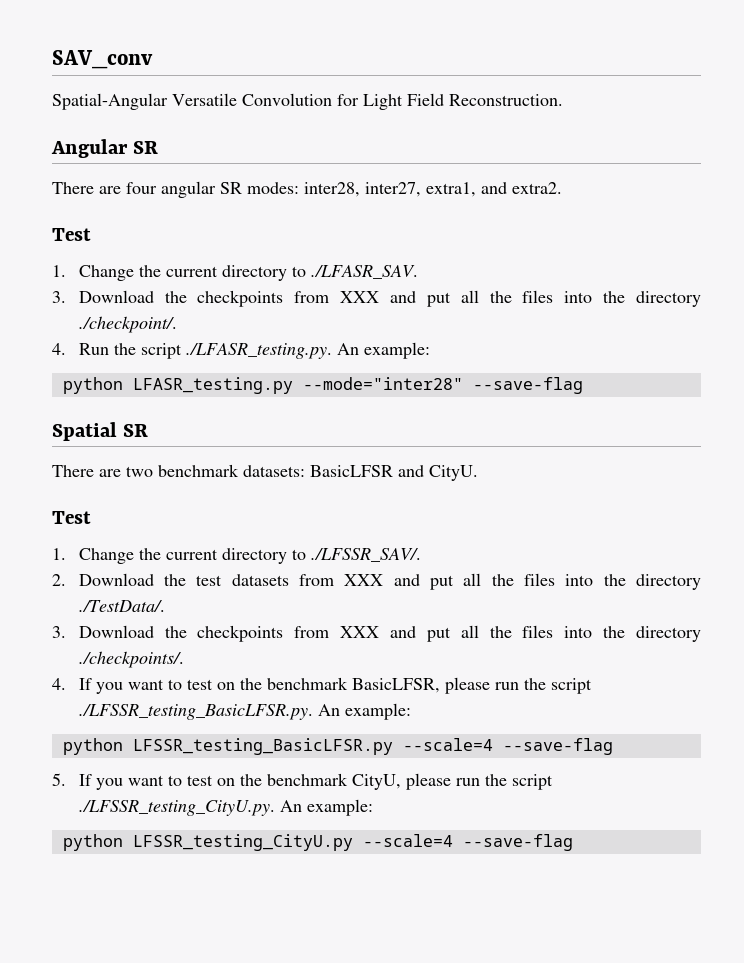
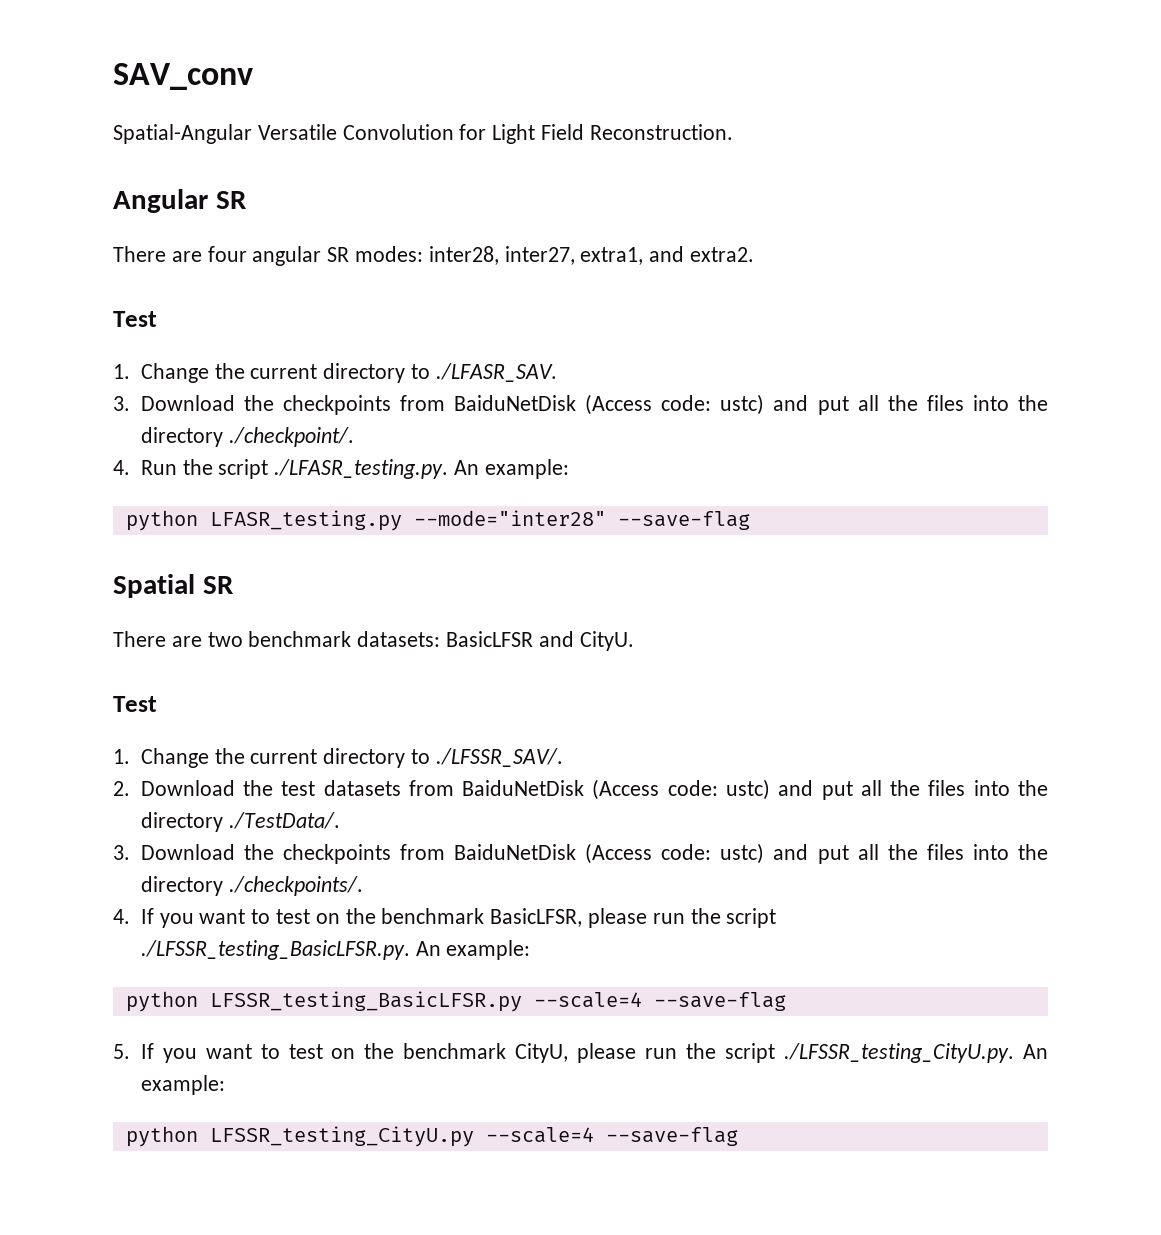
- 3. Download the checkpoints from XXX and put all the files into the directory ./checkpoint/.
+ 3. Download the checkpoints from BaiduNetDisk (Access code: ustc) and put all the files into the directory ./checkpoint/.
- 2. Download the test datasets from XXX and put all the files into the directory ./TestData/.
+ 2. Download the test datasets from BaiduNetDisk (Access code: ustc) and put all the files into the directory ./TestData/.
- 3. Download the checkpoints from XXX and put all the files into the directory ./checkpoints/.
+ 3. Download the checkpoints from BaiduNetDisk (Access code: ustc) and put all the files into the directory ./checkpoints/.

